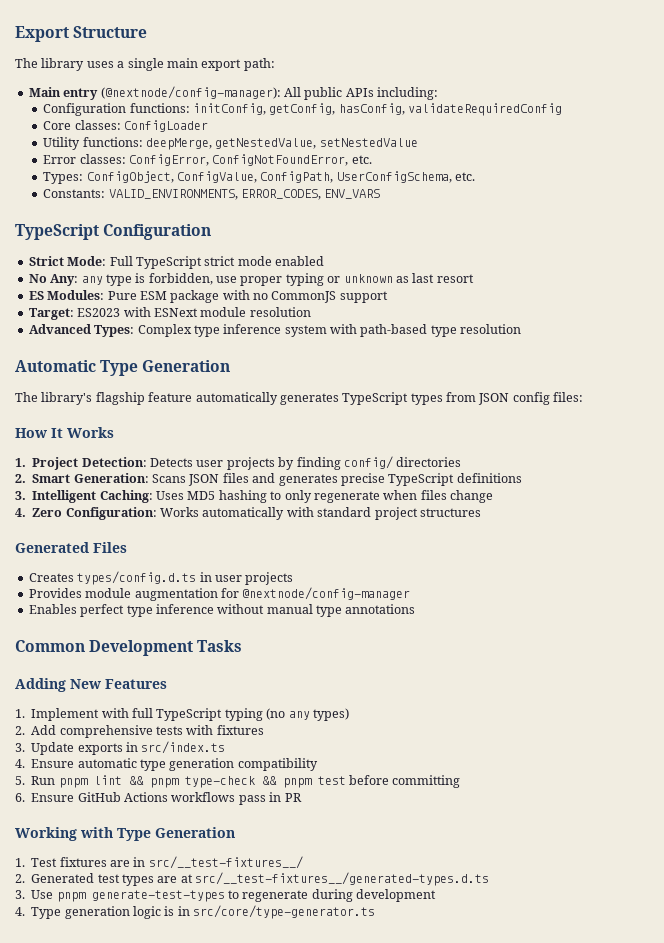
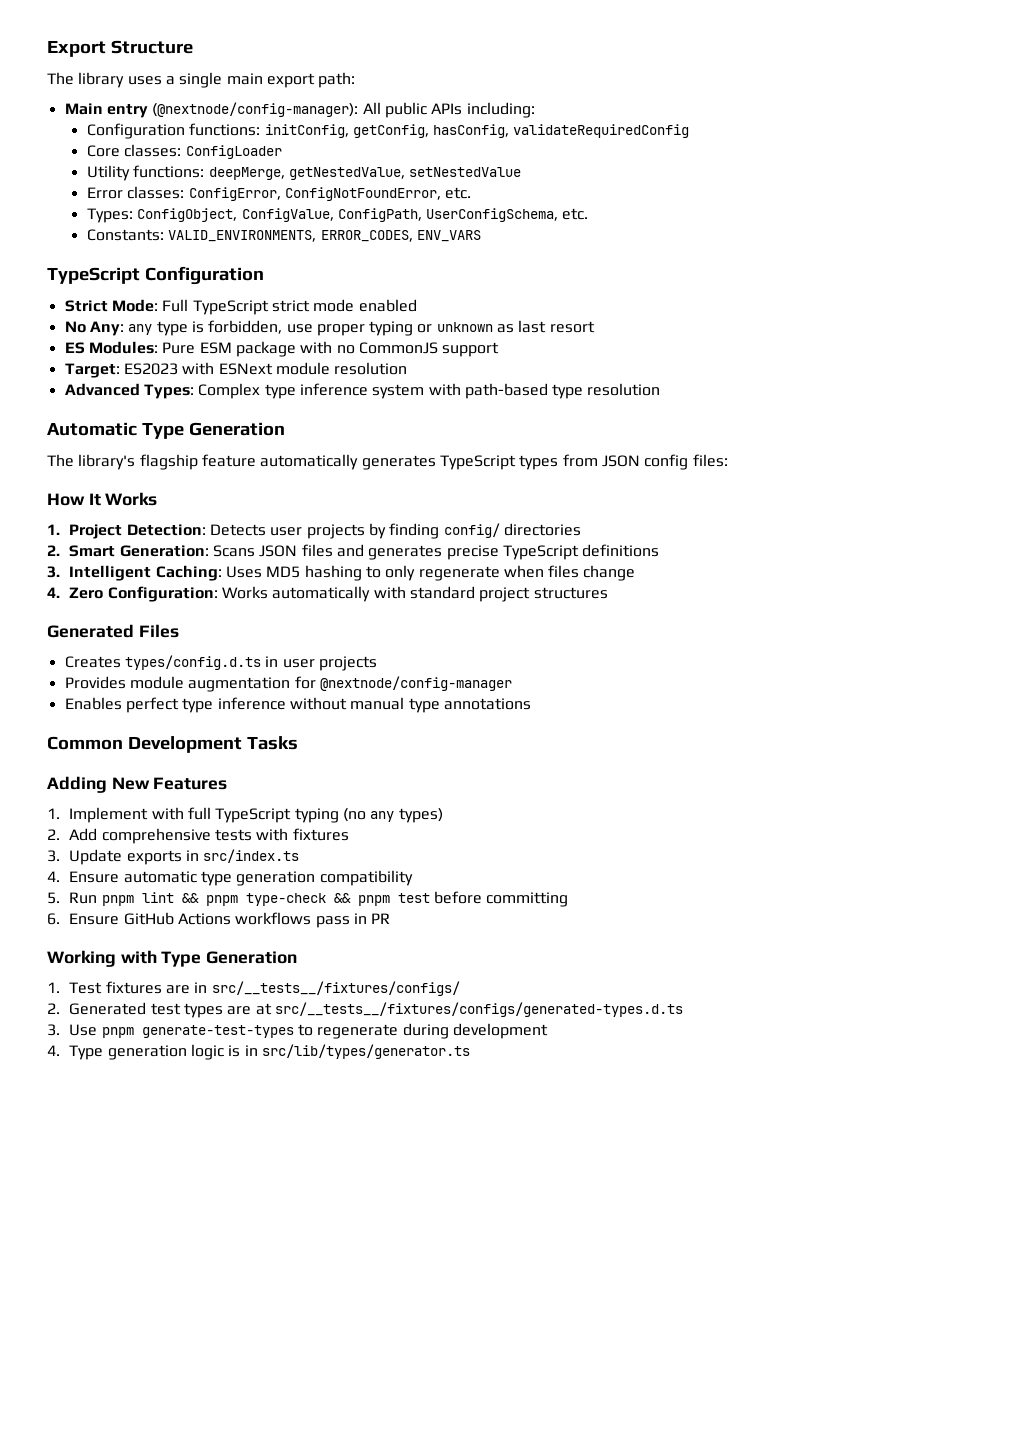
- 1. Test fixtures are in src/__test-fixtures__/
+ 1. Test fixtures are in src/__tests__/fixtures/configs/
- 2. Generated test types are at src/__test-fixtures__/generated-types.d.ts
+ 2. Generated test types are at src/__tests__/fixtures/configs/generated-types.d.ts
- 4. Type generation logic is in src/core/type-generator.ts
+ 4. Type generation logic is in src/lib/types/generator.ts

